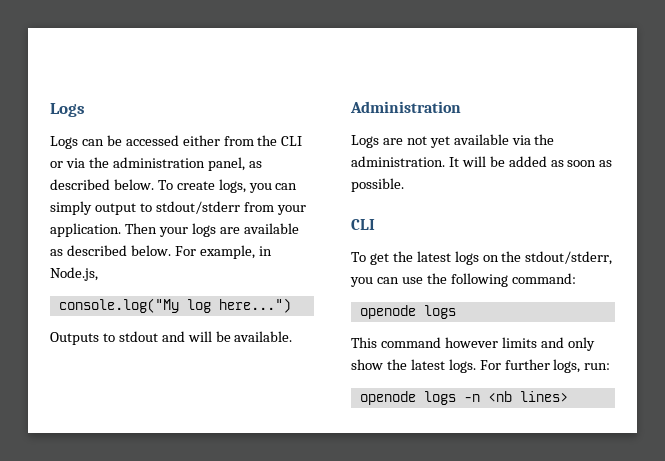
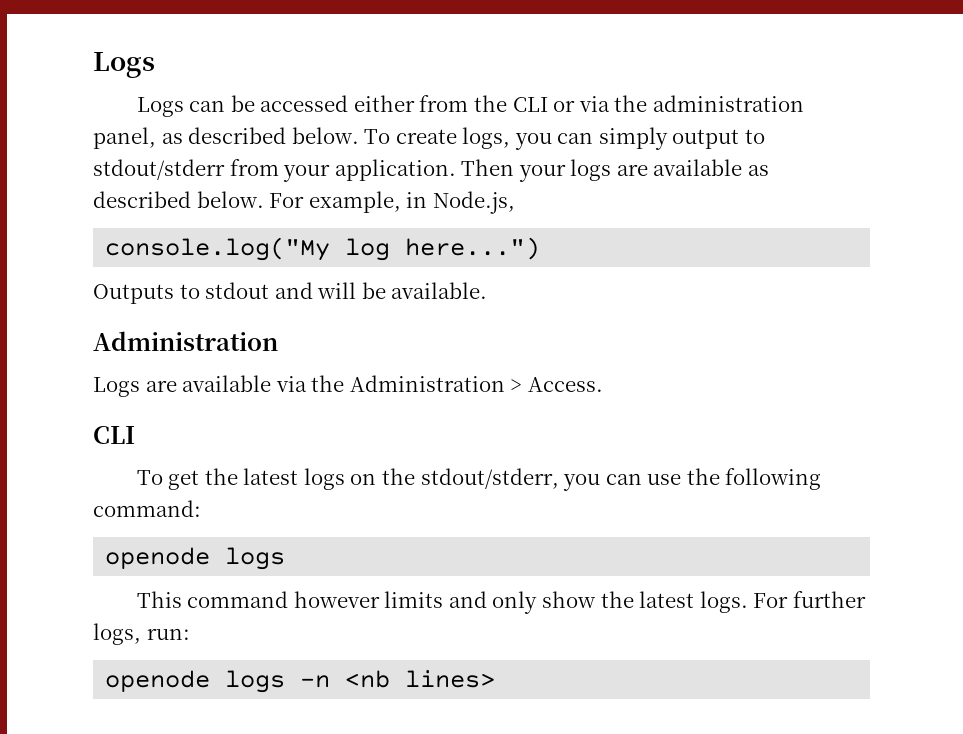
- Logs are not yet available via the administration. It will be added as soon as possible.
+ Logs are available via the Administration > Access.

